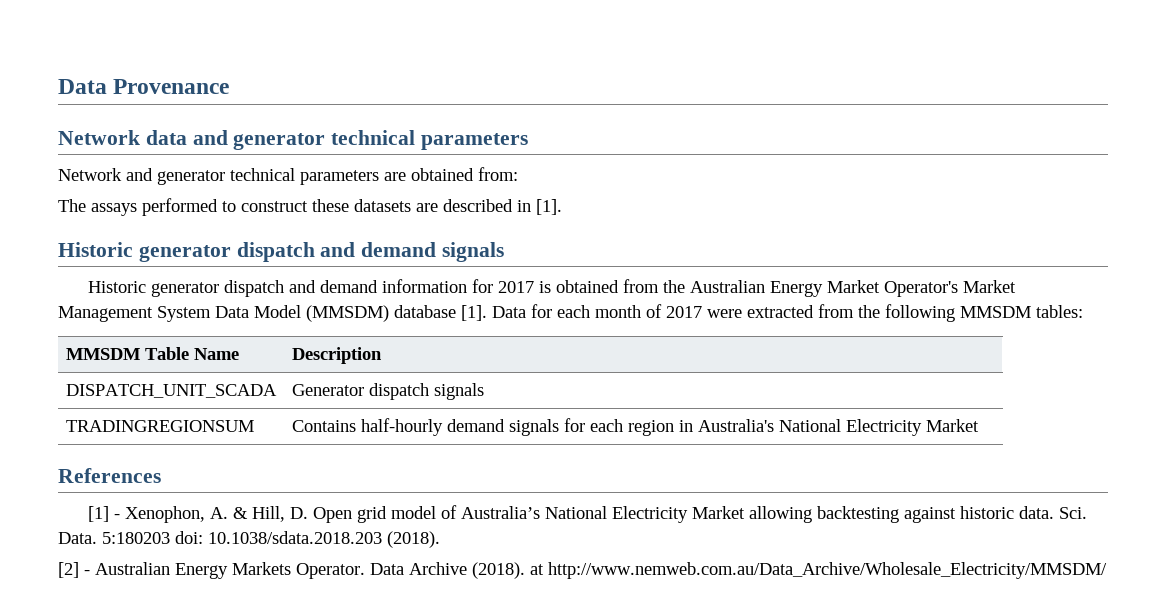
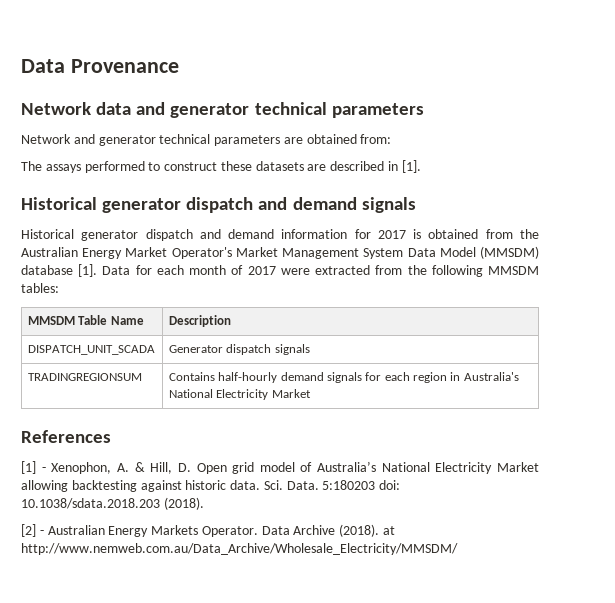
- Historic generator dispatch and demand signals
+ Historical generator dispatch and demand signals
- Historic generator dispatch and demand information for 2017 is obtained from the Australian Energy Market Operator's Market Management System Data Model (MMSDM) database [1].
+ Historical generator dispatch and demand information for 2017 is obtained from the Australian Energy Market Operator's Market Management System Data Model (MMSDM) database [1].

